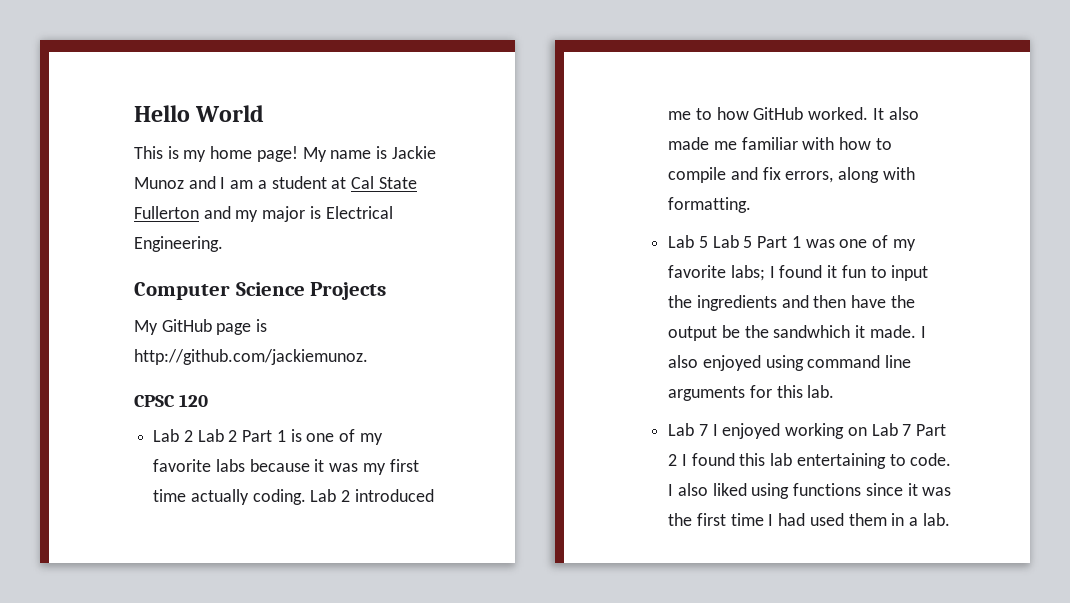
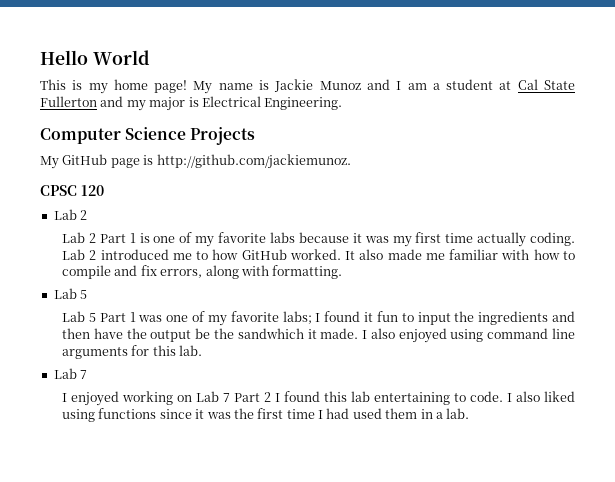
  CPSC 120
- Lab 2 Lab 2 Part 1 is one of my favorite labs because it was my first time actually coding.
+ Lab 2
+ Lab 2 Part 1 is one of my favorite labs because it was my first time actually coding.
  It also made me familiar with how to compile and fix errors, along with formatting.
- Lab 5 Lab 5 Part 1 was one of my favorite labs; I found it fun to input the ingredients and then have the output be the sandwhich it made.
+ Lab 5
+ Lab 5 Part 1 was one of my favorite labs; I found it fun to input the ingredients and then have the output be the sandwhich it made.
  I also enjoyed using command line arguments for this lab.
- Lab 7 I enjoyed working on Lab 7 Part 2 I found this lab entertaining to code.
+ Lab 7
+ I enjoyed working on Lab 7 Part 2 I found this lab entertaining to code.

